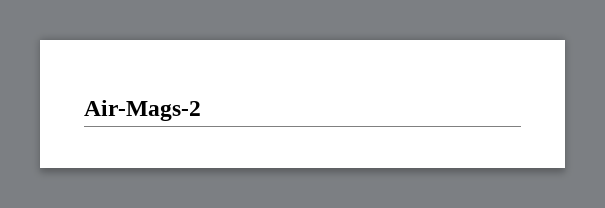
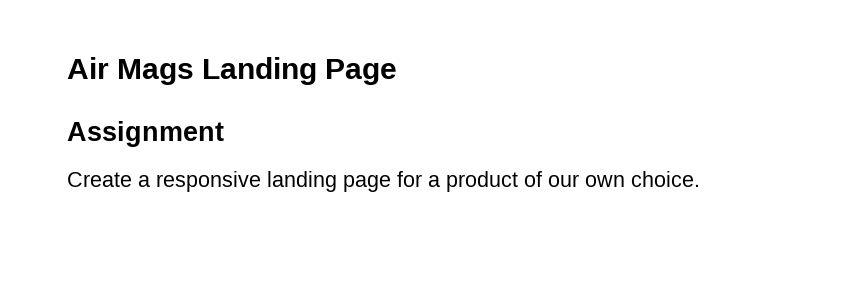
- Air-Mags-2
+ Air Mags Landing Page
+ Assignment
+ Create a responsive landing page for a product of our own choice.

